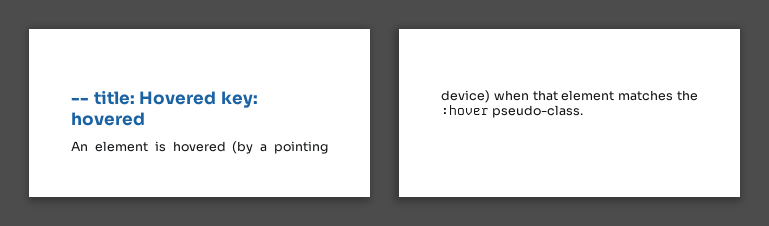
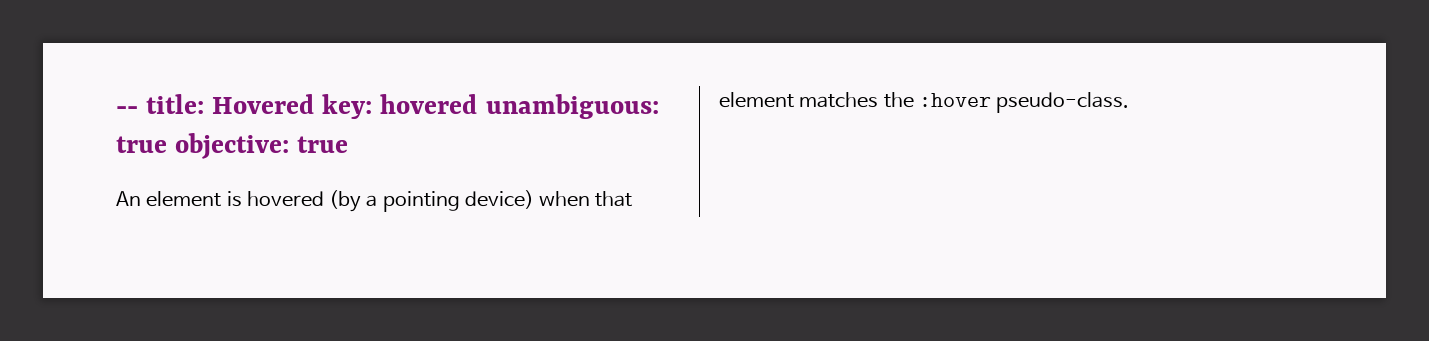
- -- title: Hovered key: hovered
+ -- title: Hovered key: hovered unambiguous: true objective: true

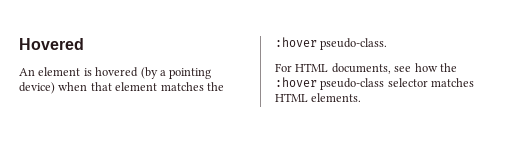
- -- title: Hovered key: hovered unambiguous: true objective: true
+ Hovered
+ For HTML documents, see how the :hover pseudo-class selector matches HTML elements.

